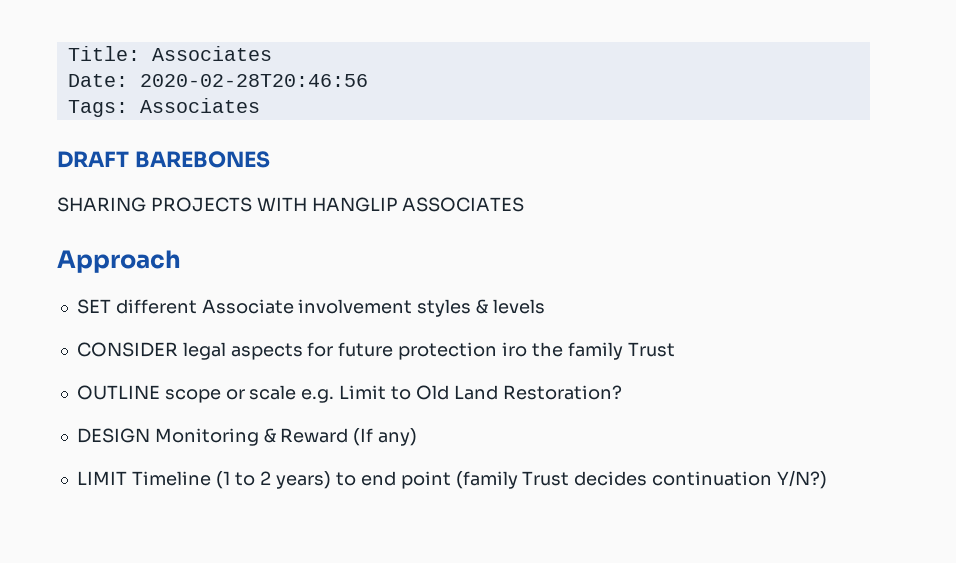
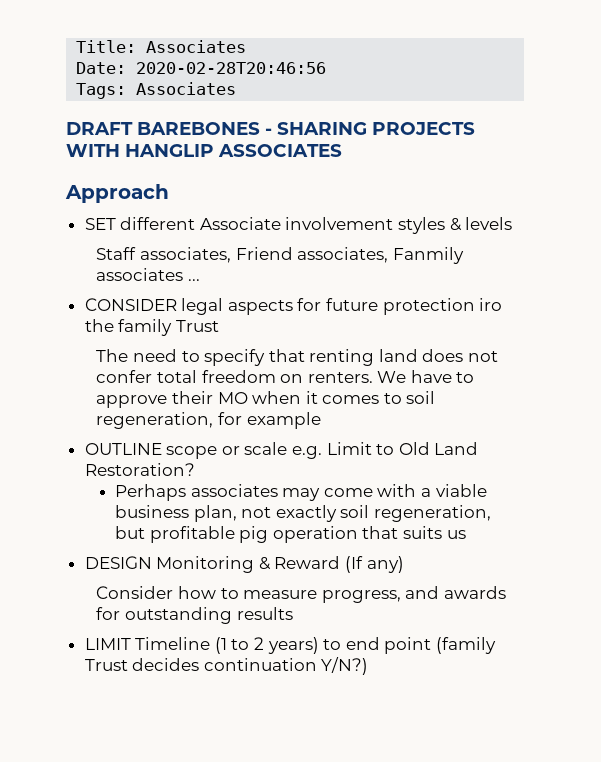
- DRAFT BAREBONES
- SHARING PROJECTS WITH HANGLIP ASSOCIATES
+ DRAFT BAREBONES - SHARING PROJECTS WITH HANGLIP ASSOCIATES
+ Staff associates, Friend associates, Fanmily associates ...
+ The need to specify that renting land does not confer total freedom on renters. We have to approve their MO when it comes to soil regeneration, for example
+ Perhaps associates may come with a viable business plan, not exactly soil regeneration, but profitable pig operation that suits us
+ Consider how to measure progress, and awards for outstanding results

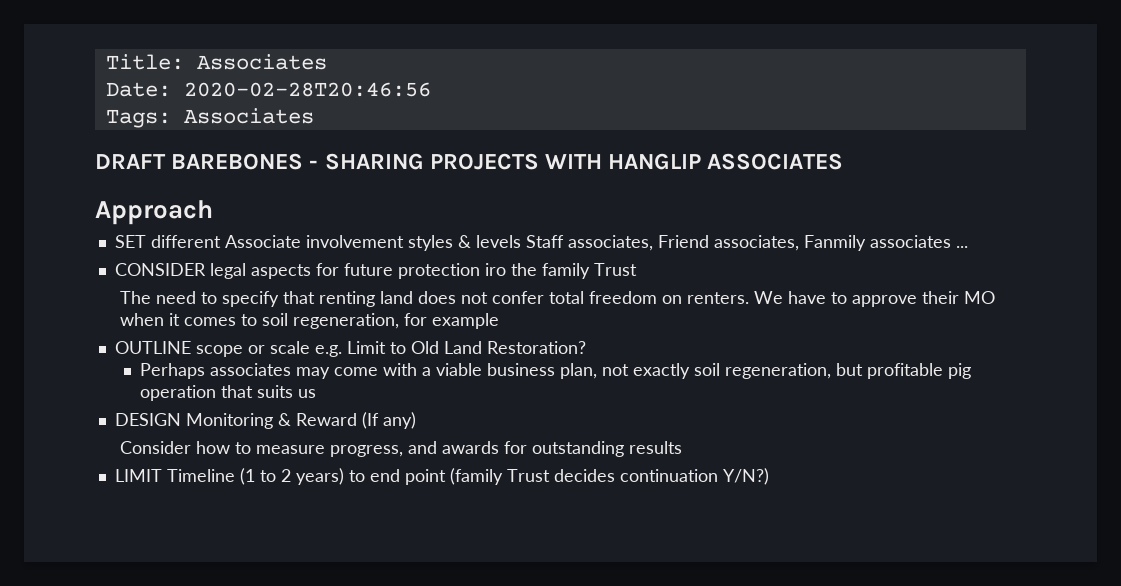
- SET different Associate involvement styles & levels
- Staff associates, Friend associates, Fanmily associates ...
+ SET different Associate involvement styles & levels Staff associates, Friend associates, Fanmily associates ...

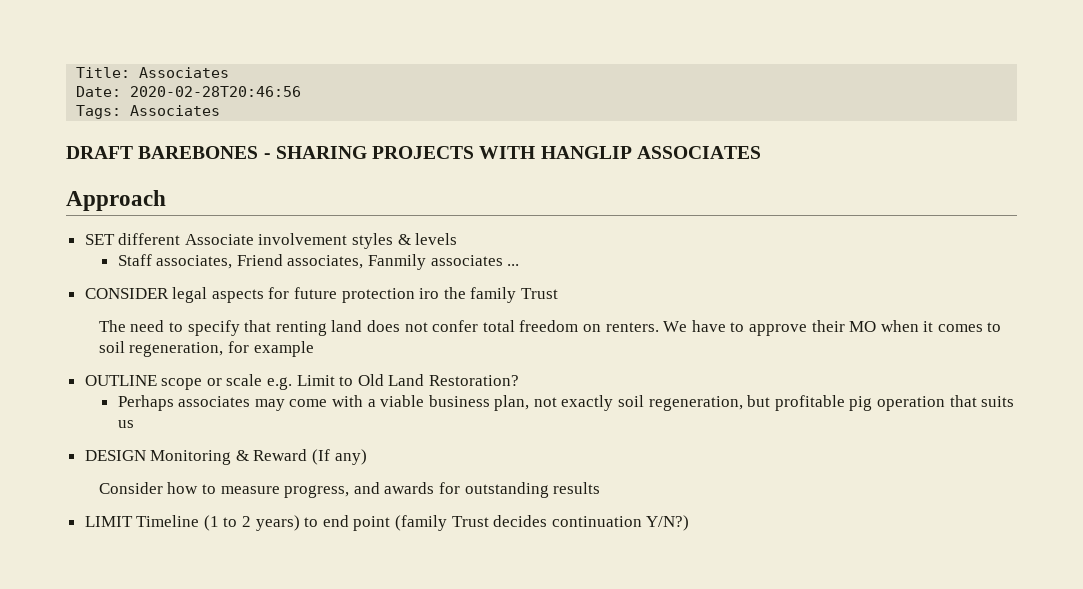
- SET different Associate involvement styles & levels Staff associates, Friend associates, Fanmily associates ...
+ SET different Associate involvement styles & levels
+ Staff associates, Friend associates, Fanmily associates ...

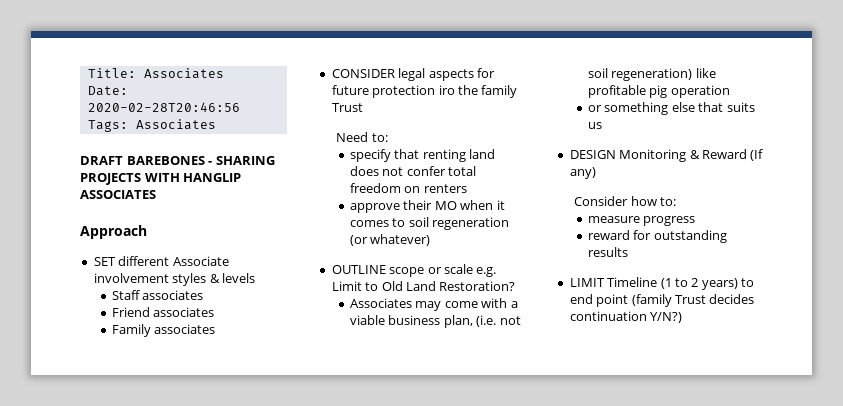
- Staff associates, Friend associates, Fanmily associates ...
+ Staff associates
+ Friend associates
+ Family associates
- The need to specify that renting land does not confer total freedom on renters. We have to approve their MO when it comes to soil regeneration, for example
+ Need to:
+ specify that renting land does not confer total freedom on renters
+ approve their MO when it comes to soil regeneration (or whatever)
- Perhaps associates may come with a viable business plan, not exactly soil regeneration, but profitable pig operation that suits us
+ Associates may come with a viable business plan, (i.e. not soil regeneration) like profitable pig operation
+ or something else that suits us
- Consider how to measure progress, and awards for outstanding results
+ Consider how to:
+ measure progress
+ reward for outstanding results

